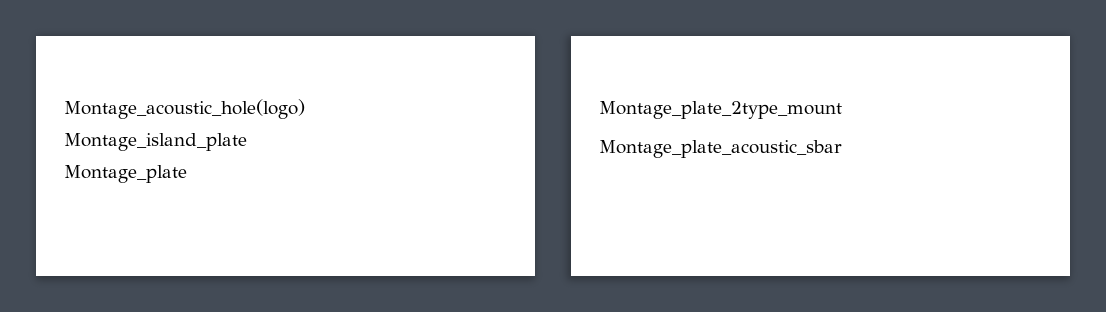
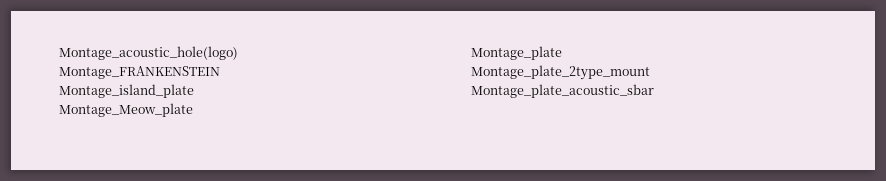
+ Montage_FRANKENSTEIN
+ Montage_Meow_plate

